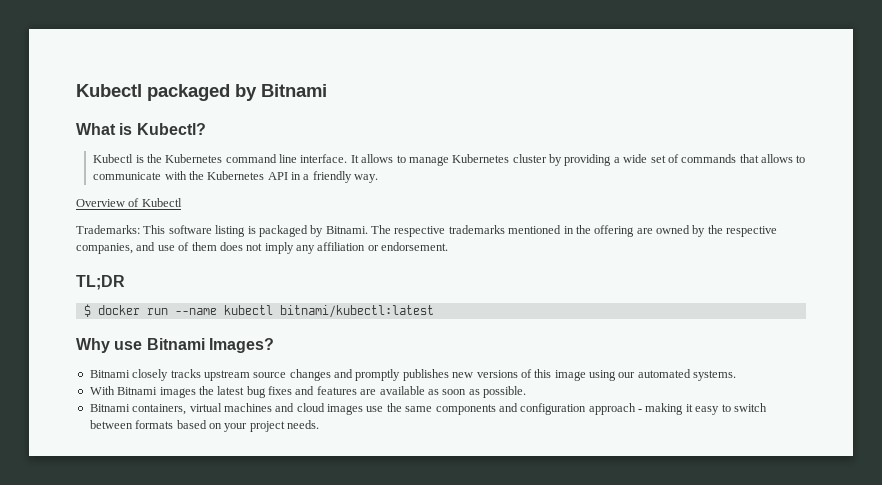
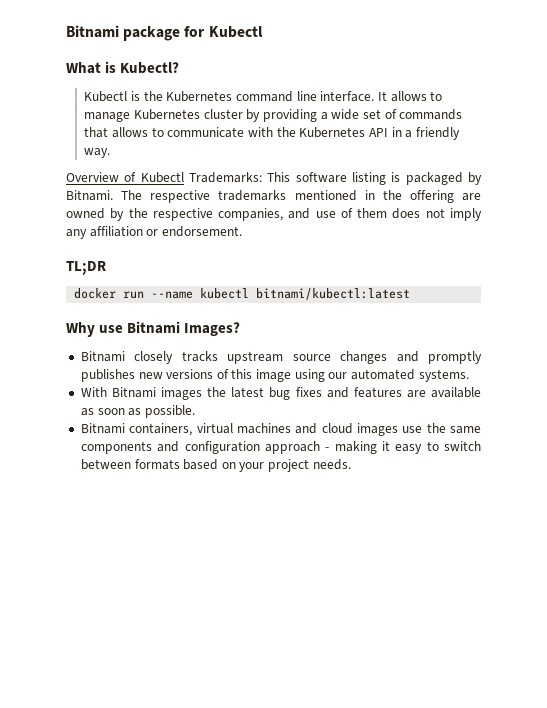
- Kubectl packaged by Bitnami
+ Bitnami package for Kubectl
- Overview of Kubectl
- Trademarks: This software listing is packaged by Bitnami.
+ Overview of Kubectl Trademarks: This software listing is packaged by Bitnami.
- $ docker run --name kubectl bitnami/kubectl:latest
+ docker run --name kubectl bitnami/kubectl:latest

